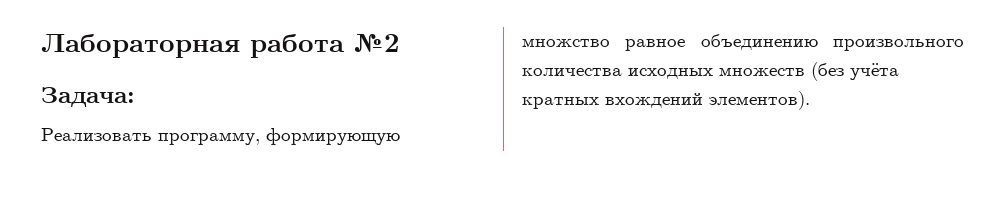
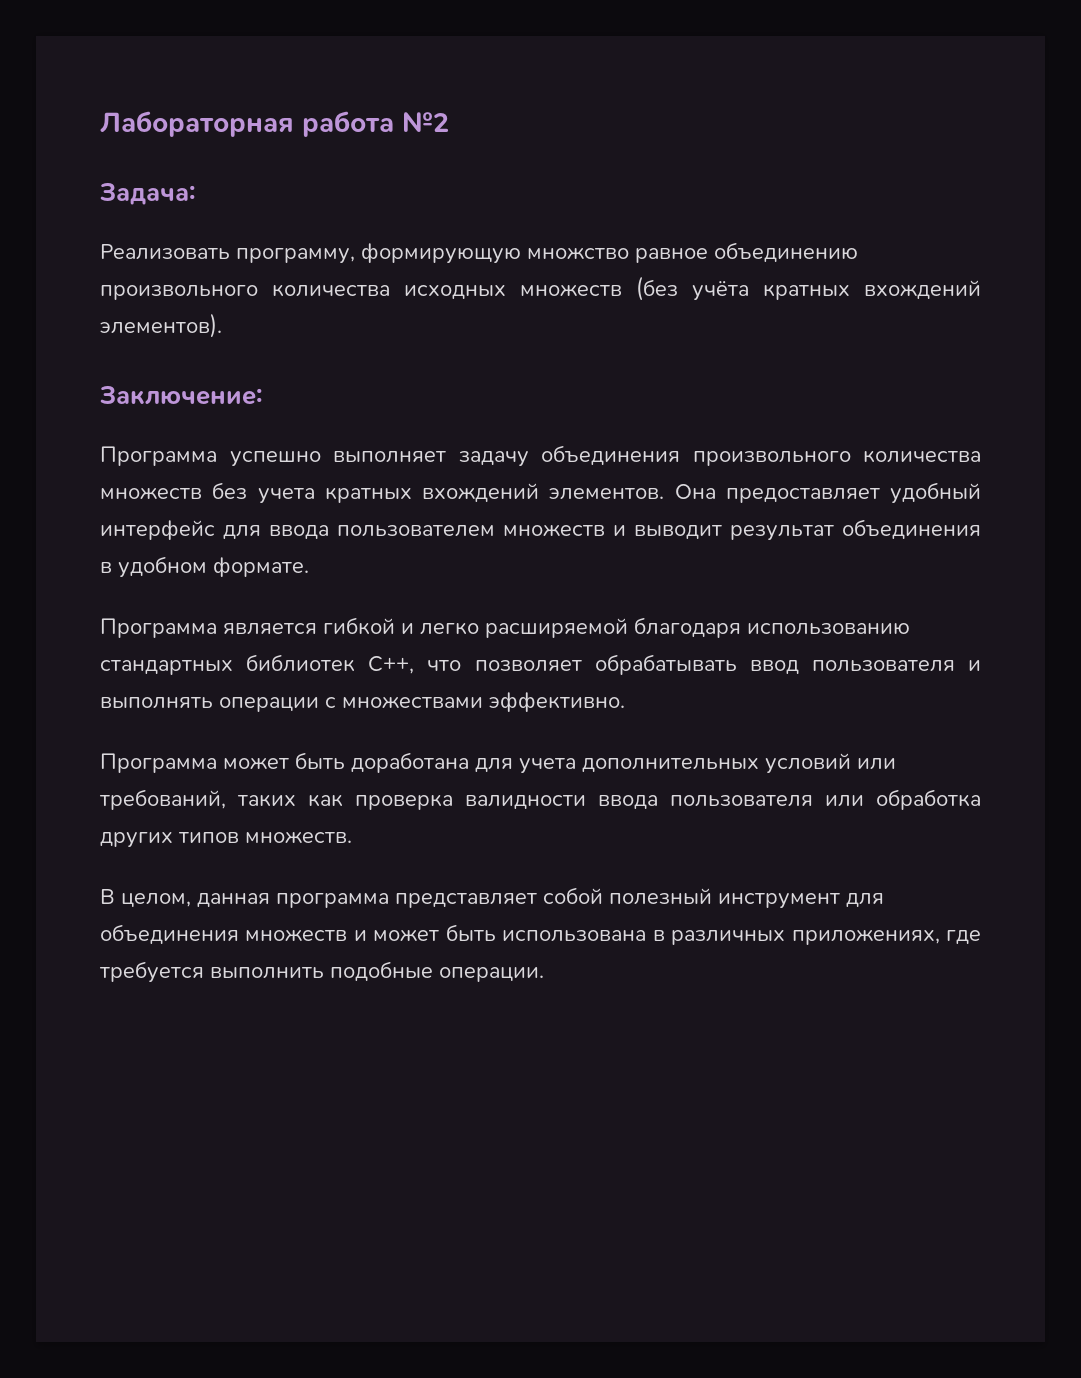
+ Заключение:
+ Программа успешно выполняет задачу объединения произвольного количества множеств без учета кратных вхождений элементов. Она предоставляет удобный интерфейс для ввода пользователем множеств и выводит результат объединения в удобном формате.
+ Программа является гибкой и легко расширяемой благодаря использованию стандартных библиотек C++, что позволяет обрабатывать ввод пользователя и выполнять операции с множествами эффективно.
+ Программа может быть доработана для учета дополнительных условий или требований, таких как проверка валидности ввода пользователя или обработка других типов множеств.
+ В целом, данная программа представляет собой полезный инструмент для объединения множеств и может быть использована в различных приложениях, где требуется выполнить подобные операции.

